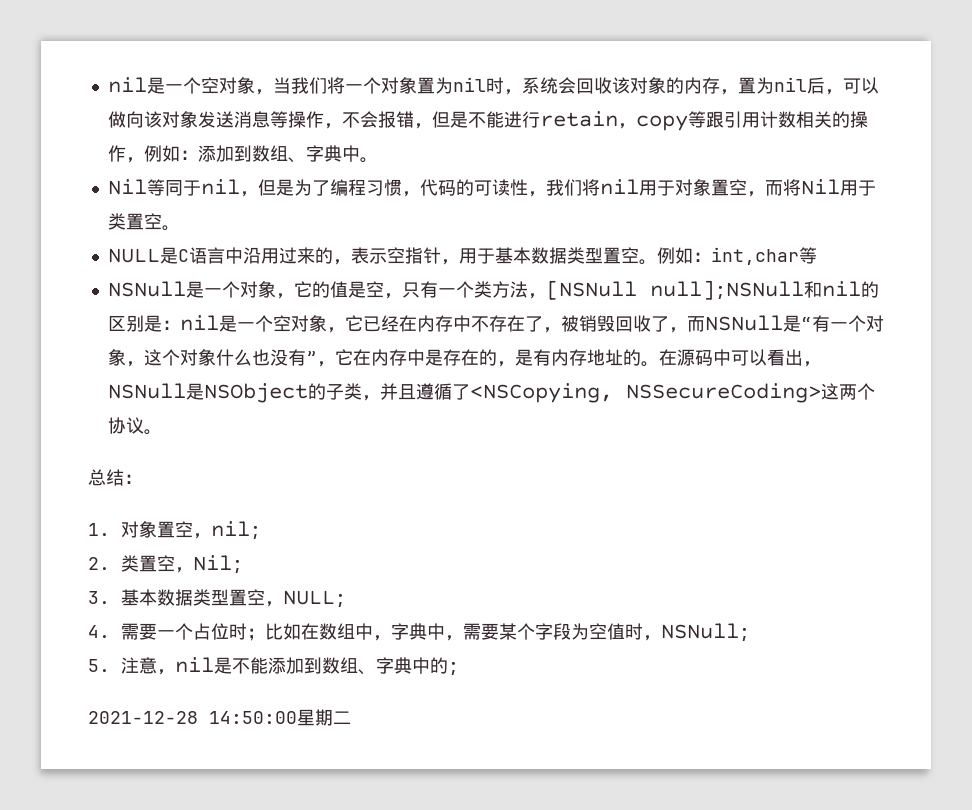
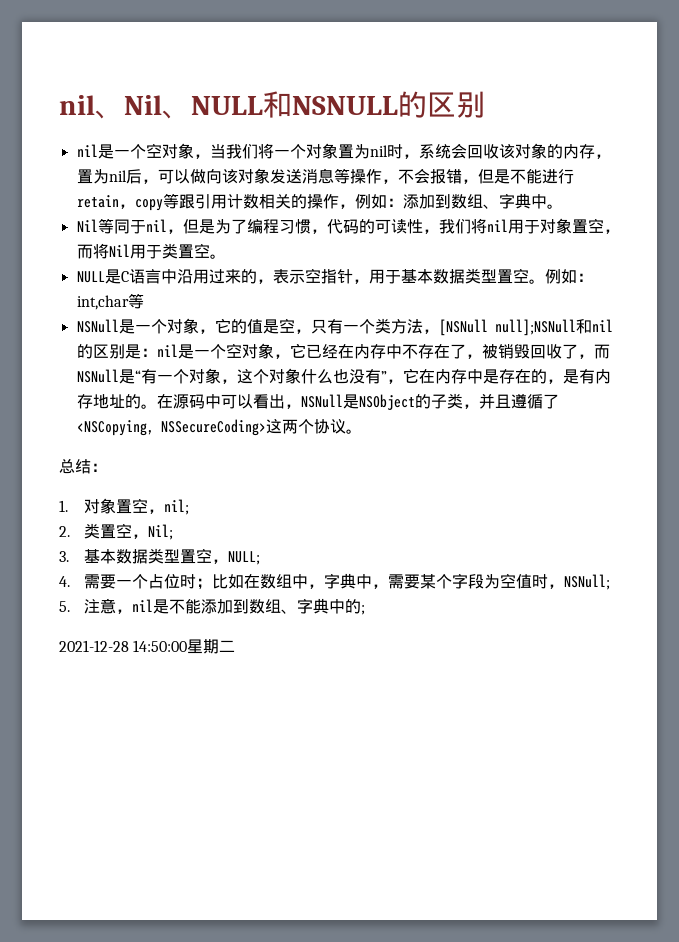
+ nil、Nil、NULL和NSNULL的区别

